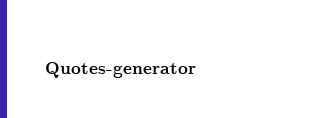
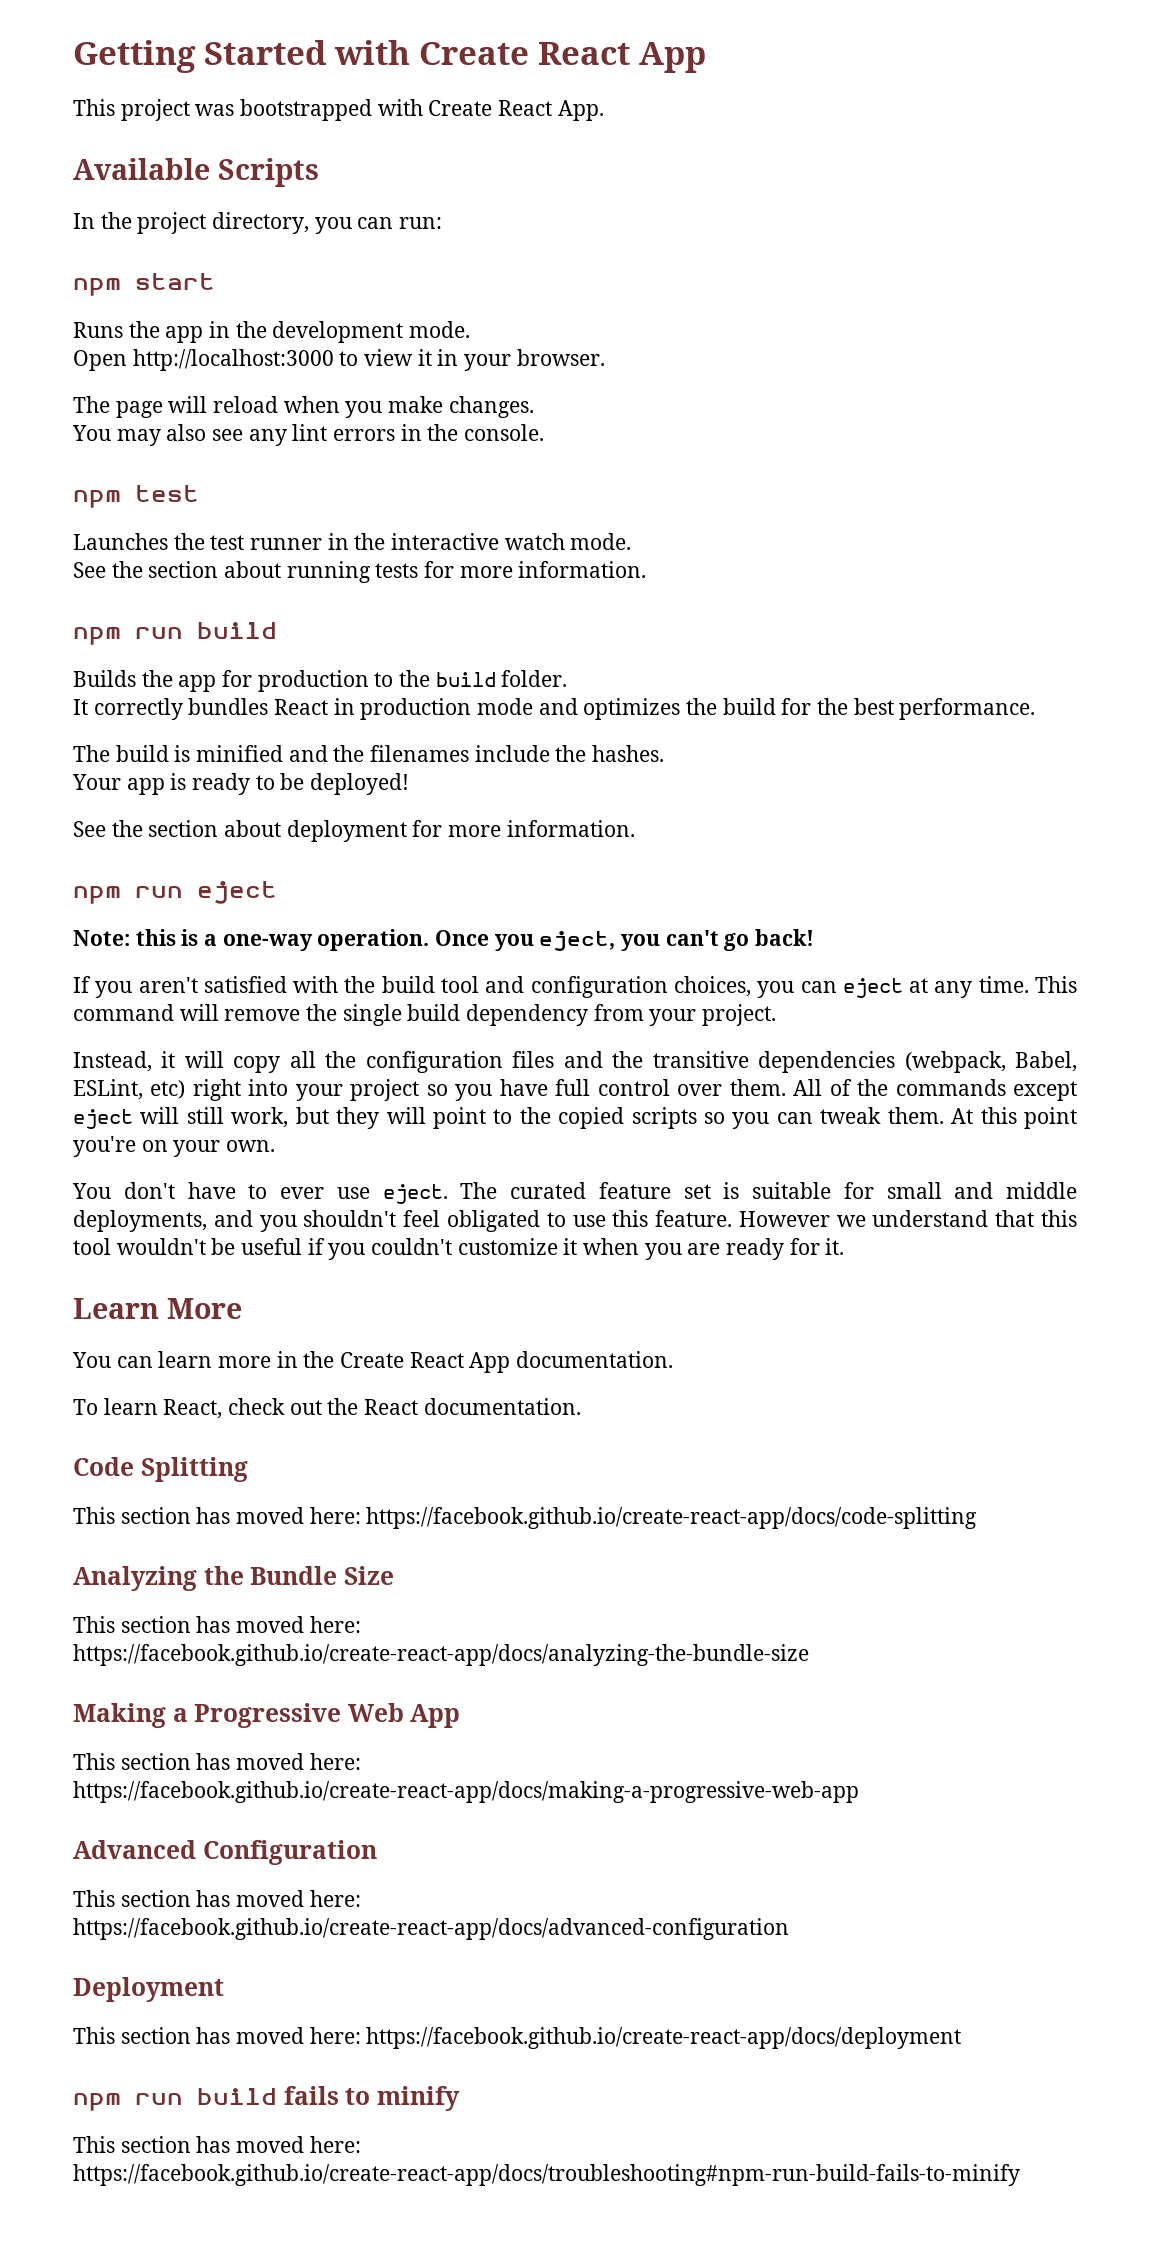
- Quotes-generator
+ Getting Started with Create React App
+ This project was bootstrapped with Create React App.
+ Available Scripts
+ In the project directory, you can run:
+ npm start
+ Runs the app in the development mode.
+ Open http://localhost:3000 to view it in your browser.
+ The page will reload when you make changes.
+ You may also see any lint errors in the console.
+ npm test
+ Launches the test runner in the interactive watch mode.
+ See the section about running tests for more information.
+ npm run build
+ Builds the app for production to the build folder.
+ It correctly bundles React in production mode and optimizes the build for the best performance.
+ The build is minified and the filenames include the hashes.
+ Your app is ready to be deployed!
+ See the section about deployment for more information.
+ npm run eject
+ Note: this is a one-way operation. Once you eject, you can't go back!
+ If you aren't satisfied with the build tool and configuration choices, you can eject at any time. This command will remove the single build dependency from your project.
+ Instead, it will copy all the configuration files and the transitive dependencies (webpack, Babel, ESLint, etc) right into your project so you have full control over them. All of the commands except eject will still work, but they will point to the copied scripts so you can tweak them. At this point you're on your own.
+ You don't have to ever use eject. The curated feature set is suitable for small and middle deployments, and you shouldn't feel obligated to use this feature. However we understand that this tool wouldn't be useful if you couldn't customize it when you are ready for it.
+ Learn More
+ You can learn more in the Create React App documentation.
+ To learn React, check out the React documentation.
+ Code Splitting
+ This section has moved here: https://facebook.github.io/create-react-app/docs/code-splitting
+ Analyzing the Bundle Size
+ This section has moved here: https://facebook.github.io/create-react-app/docs/analyzing-the-bundle-size
+ Making a Progressive Web App
+ This section has moved here: https://facebook.github.io/create-react-app/docs/making-a-progressive-web-app
+ Advanced Configuration
+ This section has moved here: https://facebook.github.io/create-react-app/docs/advanced-configuration
+ Deployment
+ This section has moved here: https://facebook.github.io/create-react-app/docs/deployment
+ npm run build fails to minify
+ This section has moved here: https://facebook.github.io/create-react-app/docs/troubleshooting#npm-run-build-fails-to-minify

